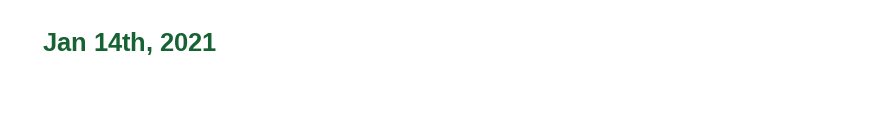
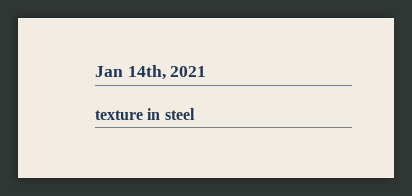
+ texture in steel

